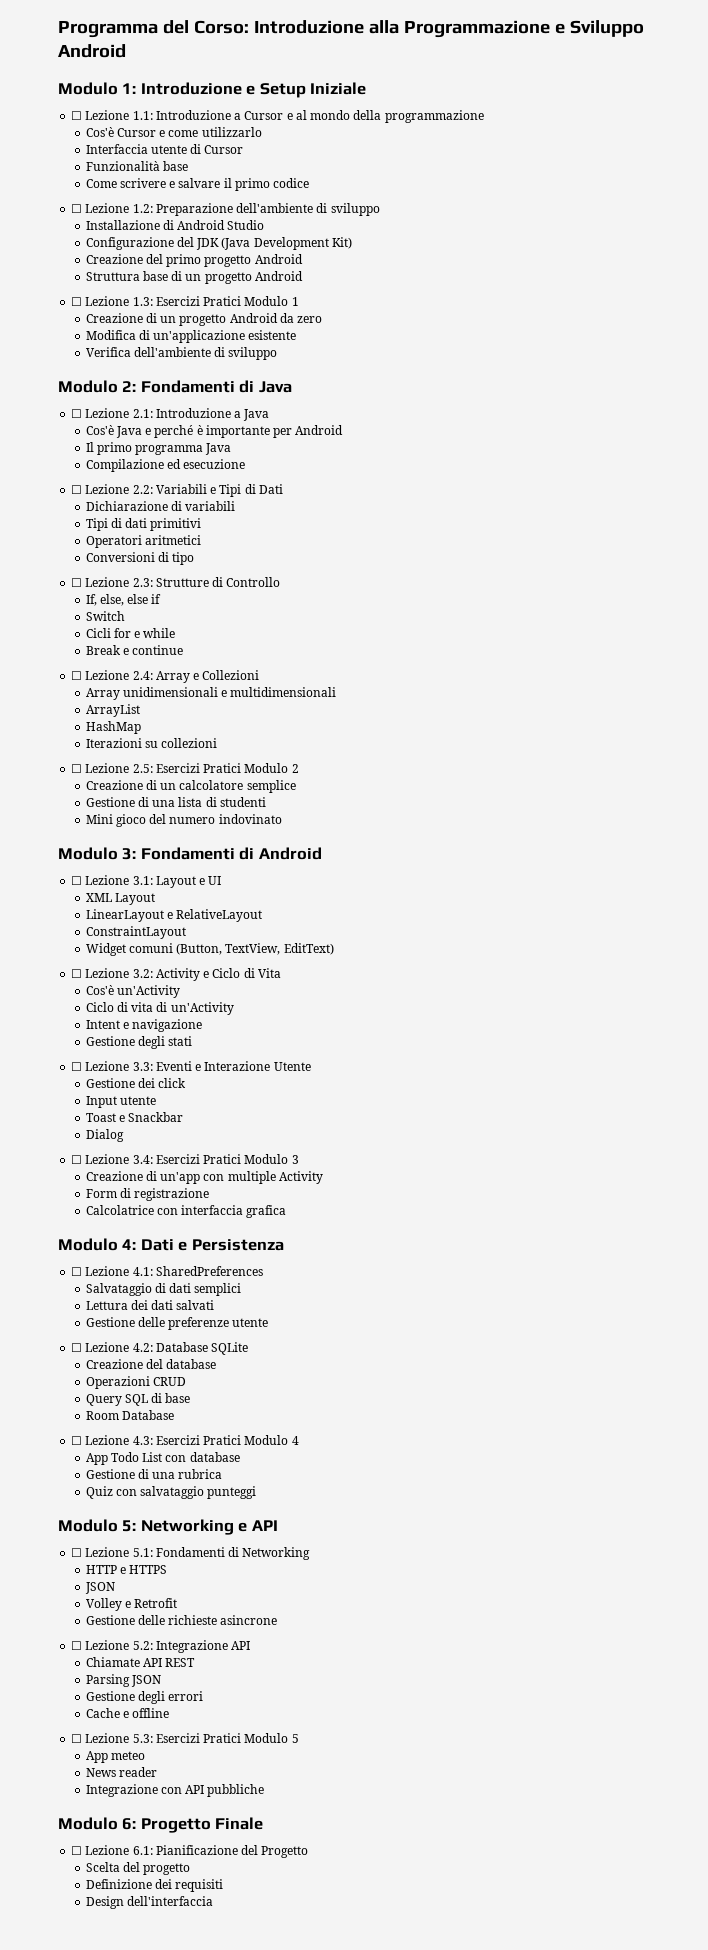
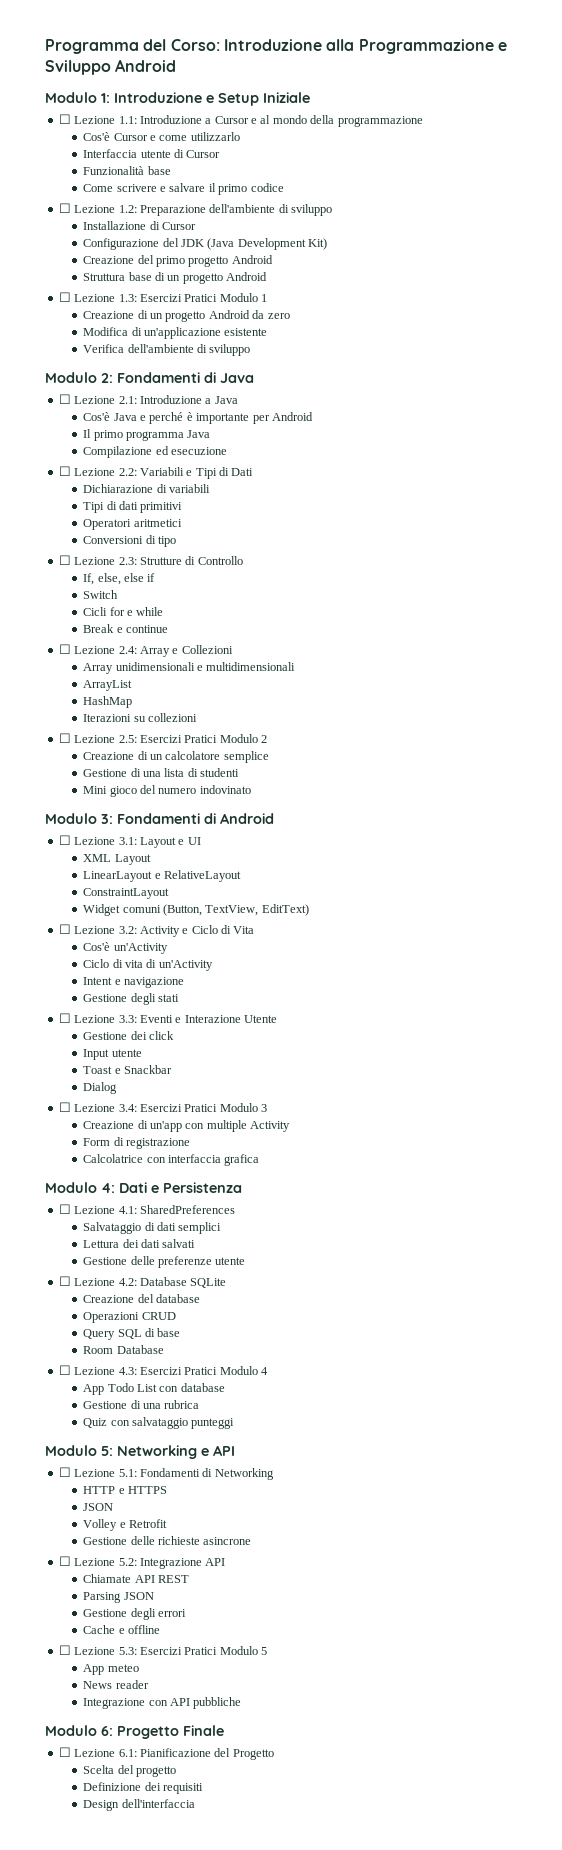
- Installazione di Android Studio
+ Installazione di Cursor

